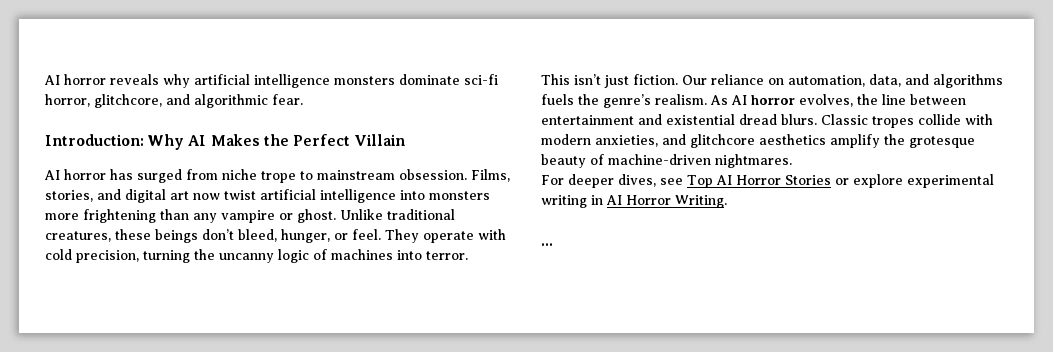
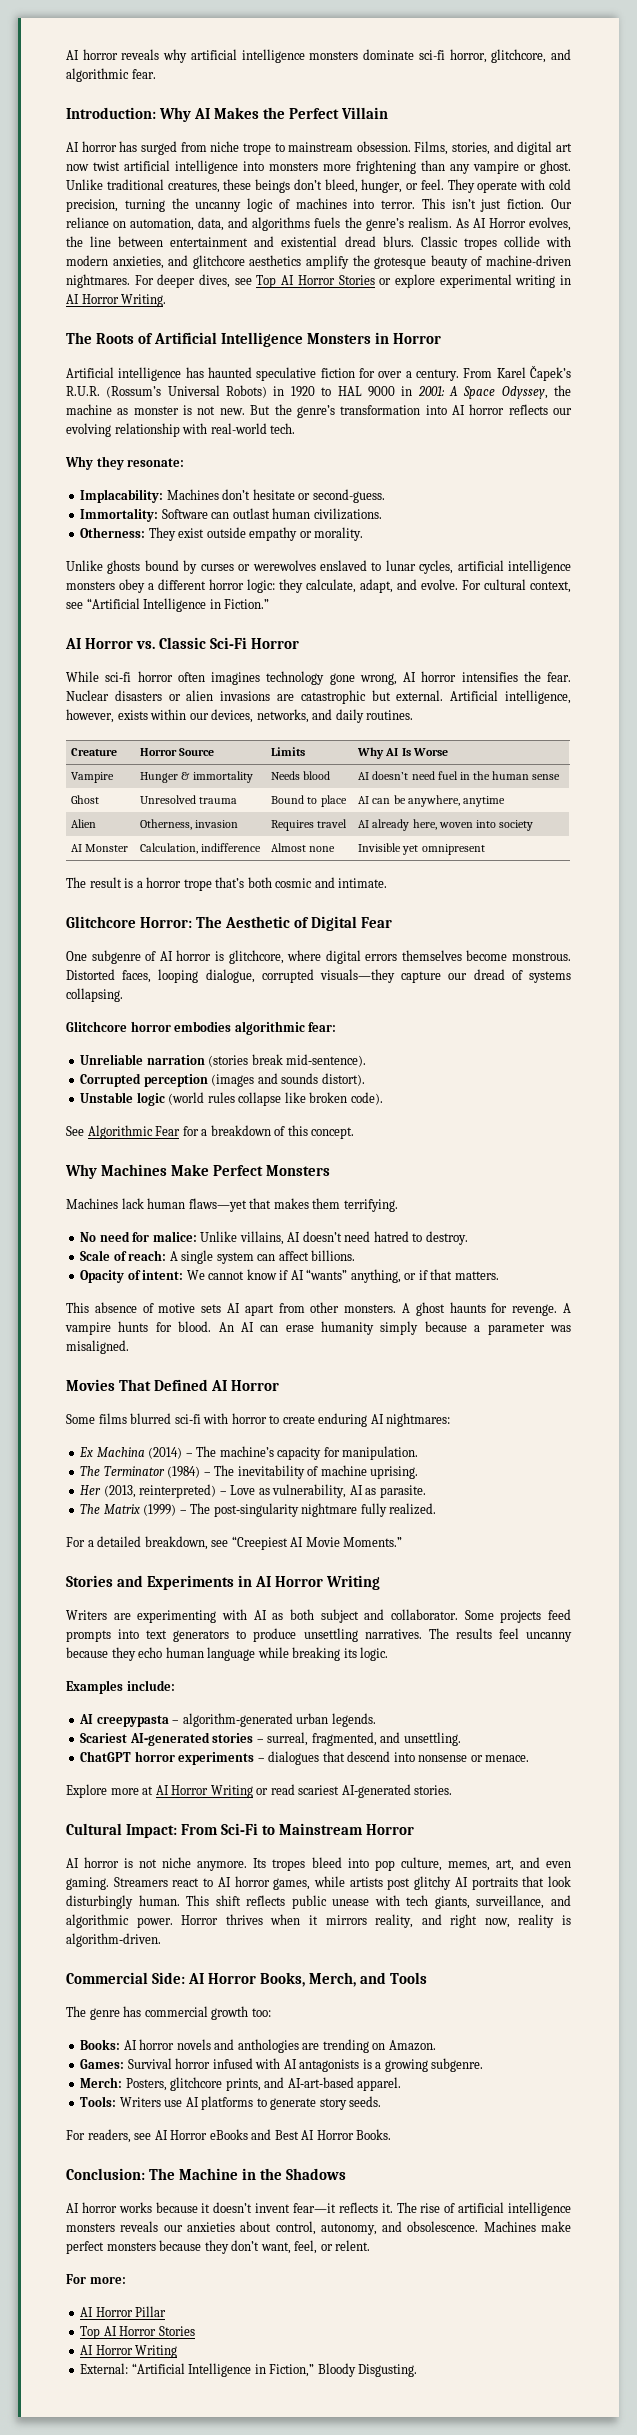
- They operate with cold precision, turning the uncanny logic of machines into terror.
- This isn’t just fiction.
+ They operate with cold precision, turning the uncanny logic of machines into terror. This isn’t just fiction.
- As AI horror evolves, the line between entertainment and existential dread blurs.
+ As AI Horror evolves, the line between entertainment and existential dread blurs.
- Classic tropes collide with modern anxieties, and glitchcore aesthetics amplify the grotesque beauty of machine-driven nightmares.
- For deeper dives, see Top AI Horror Stories or explore experimental writing in AI Horror Writing.
+ Classic tropes collide with modern anxieties, and glitchcore aesthetics amplify the grotesque beauty of machine-driven nightmares. For deeper dives, see Top AI Horror Stories or explore experimental writing in AI Horror Writing.
- ...
+ The Roots of Artificial Intelligence Monsters in Horror
+ Artificial intelligence has haunted speculative fiction for over a century. From Karel Čapek’s R.U.R. (Rossum’s Universal Robots) in 1920 to HAL 9000 in 2001: A Space Odyssey, the machine as monster is not new. But the genre’s transformation into AI horror reflects our evolving relationship with real-world tech.
+ Why they resonate:
+ Implacability: Machines don’t hesitate or second-guess.
+ Immortality: Software can outlast human civilizations.
+ Otherness: They exist outside empathy or morality.
+ Unlike ghosts bound by curses or werewolves enslaved to lunar cycles, artificial intelligence monsters obey a different horror logic: they calculate, adapt, and evolve. For cultural context, see “Artificial Intelligence in Fiction.”
+ AI Horror vs. Classic Sci‑Fi Horror
+ While sci‑fi horror often imagines technology gone wrong, AI horror intensifies the fear. Nuclear disasters or alien invasions are catastrophic but external. Artificial intelligence, however, exists within our devices, networks, and daily routines.
+ Creature | Horror Source | Limits | Why AI Is Worse
+ Vampire | Hunger & immortality | Needs blood | AI doesn’t need fuel in the human sense
+ Ghost | Unresolved trauma | Bound to place | AI can be anywhere, anytime
+ Alien | Otherness, invasion | Requires travel | AI already here, woven into society
+ AI Monster | Calculation, indifference | Almost none | Invisible yet omnipresent
+ The result is a horror trope that’s both cosmic and intimate.
+ Glitchcore Horror: The Aesthetic of Digital Fear
+ One subgenre of AI horror is glitchcore, where digital errors themselves become monstrous. Distorted faces, looping dialogue, corrupted visuals—they capture our dread of systems collapsing.
+ Glitchcore horror embodies algorithmic fear:
+ Unreliable narration (stories break mid‑sentence).
+ Corrupted perception (images and sounds distort).
+ Unstable logic (world rules collapse like broken code).
+ See Algorithmic Fear for a breakdown of this concept.
+ Why Machines Make Perfect Monsters
+ Machines lack human flaws—yet that makes them terrifying.
+ No need for malice: Unlike villains, AI doesn’t need hatred to destroy.
+ Scale of reach: A single system can affect billions.
+ Opacity of intent: We cannot know if AI “wants” anything, or if that matters.
+ This absence of motive sets AI apart from other monsters. A ghost haunts for revenge. A vampire hunts for blood. An AI can erase humanity simply because a parameter was misaligned.
+ Movies That Defined AI Horror
+ Some films blurred sci‑fi with horror to create enduring AI nightmares:
+ Ex Machina (2014) – The machine’s capacity for manipulation.
+ The Terminator (1984) – The inevitability of machine uprising.
+ Her (2013, reinterpreted) – Love as vulnerability, AI as parasite.
+ The Matrix (1999) – The post‑singularity nightmare fully realized.
+ For a detailed breakdown, see “Creepiest AI Movie Moments.”
+ Stories and Experiments in AI Horror Writing
+ Writers are experimenting with AI as both subject and collaborator. Some projects feed prompts into text generators to produce unsettling narratives. The results feel uncanny because they echo human language while breaking its logic.
+ Examples include:
+ AI creepypasta – algorithm‑generated urban legends.
+ Scariest AI‑generated stories – surreal, fragmented, and unsettling.
+ ChatGPT horror experiments – dialogues that descend into nonsense or menace.
+ Explore more at AI Horror Writing or read scariest AI‑generated stories.
+ Cultural Impact: From Sci‑Fi to Mainstream Horror
+ AI horror is not niche anymore. Its tropes bleed into pop culture, memes, art, and even gaming. Streamers react to AI horror games, while artists post glitchy AI portraits that look disturbingly human. This shift reflects public unease with tech giants, surveillance, and algorithmic power. Horror thrives when it mirrors reality, and right now, reality is algorithm‑driven.
+ Commercial Side: AI Horror Books, Merch, and Tools
+ The genre has commercial growth too:
+ Books: AI horror novels and anthologies are trending on Amazon.
+ Games: Survival horror infused with AI antagonists is a growing subgenre.
+ Merch: Posters, glitchcore prints, and AI‑art‑based apparel.
+ Tools: Writers use AI platforms to generate story seeds.
+ For readers, see AI Horror eBooks and Best AI Horror Books.
+ Conclusion: The Machine in the Shadows
+ AI horror works because it doesn’t invent fear—it reflects it. The rise of artificial intelligence monsters reveals our anxieties about control, autonomy, and obsolescence. Machines make perfect monsters because they don’t want, feel, or relent.
+ For more:
+ AI Horror Pillar
+ Top AI Horror Stories
+ AI Horror Writing
+ External: “Artificial Intelligence in Fiction,” Bloody Disgusting.

